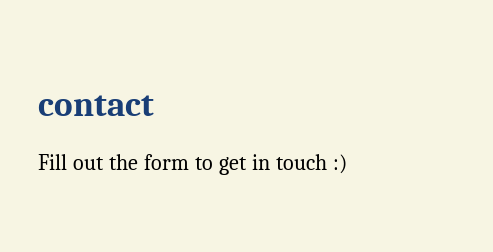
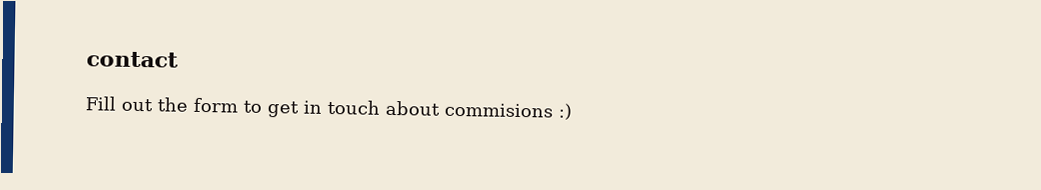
- Fill out the form to get in touch :)
+ Fill out the form to get in touch about commisions :)

